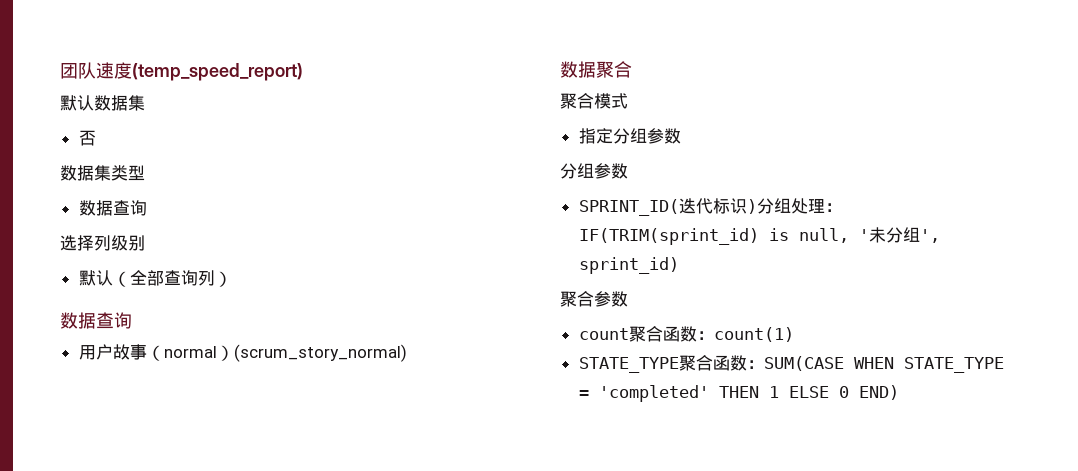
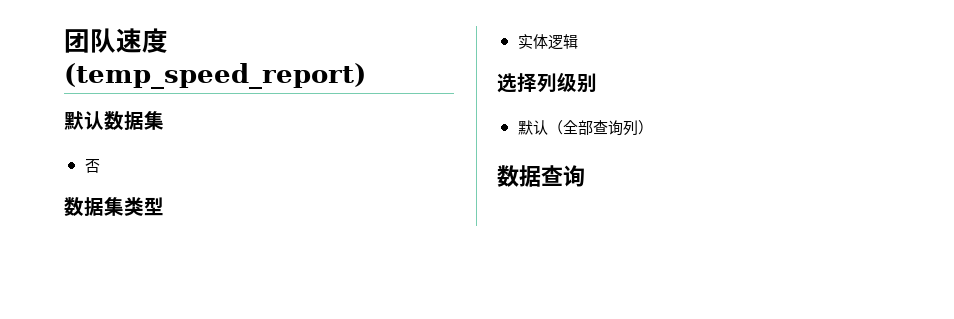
  数据集类型
- 数据查询
+ 实体逻辑
- 用户故事（normal）(scrum_story_normal)
- 数据聚合
- 聚合模式
- 指定分组参数
- 分组参数
- SPRINT_ID(迭代标识)分组处理：IF(TRIM(sprint_id) is null, '未分组', sprint_id)
- 聚合参数
- count聚合函数：count(1)
- STATE_TYPE聚合函数：SUM(CASE WHEN STATE_TYPE = 'completed' THEN 1 ELSE 0 END)

